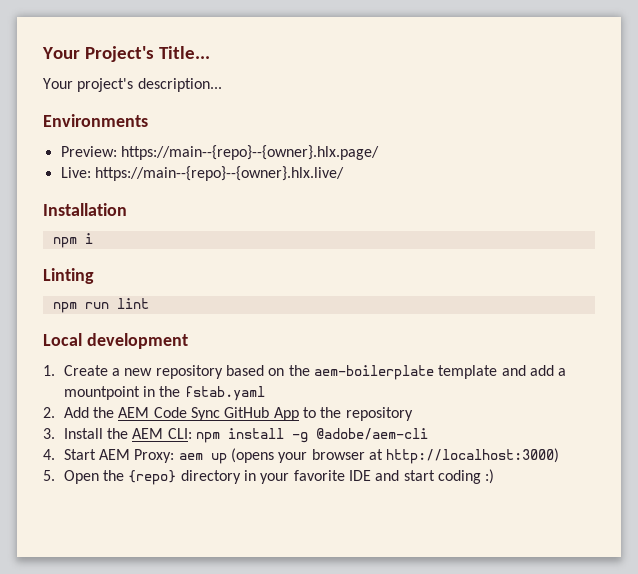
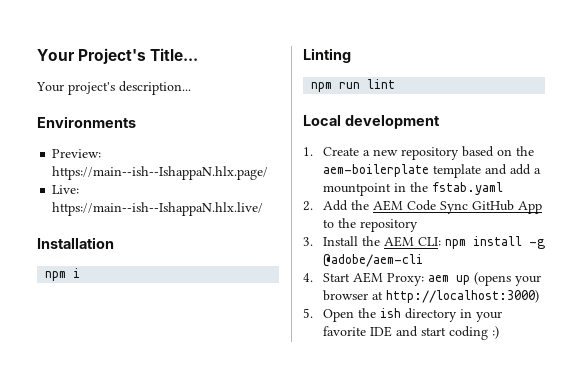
- Preview: https://main--{repo}--{owner}.hlx.page/
+ Preview: https://main--ish--IshappaN.hlx.page/
- Live: https://main--{repo}--{owner}.hlx.live/
+ Live: https://main--ish--IshappaN.hlx.live/
- 5. Open the {repo} directory in your favorite IDE and start coding :)
+ 5. Open the ish directory in your favorite IDE and start coding :)

